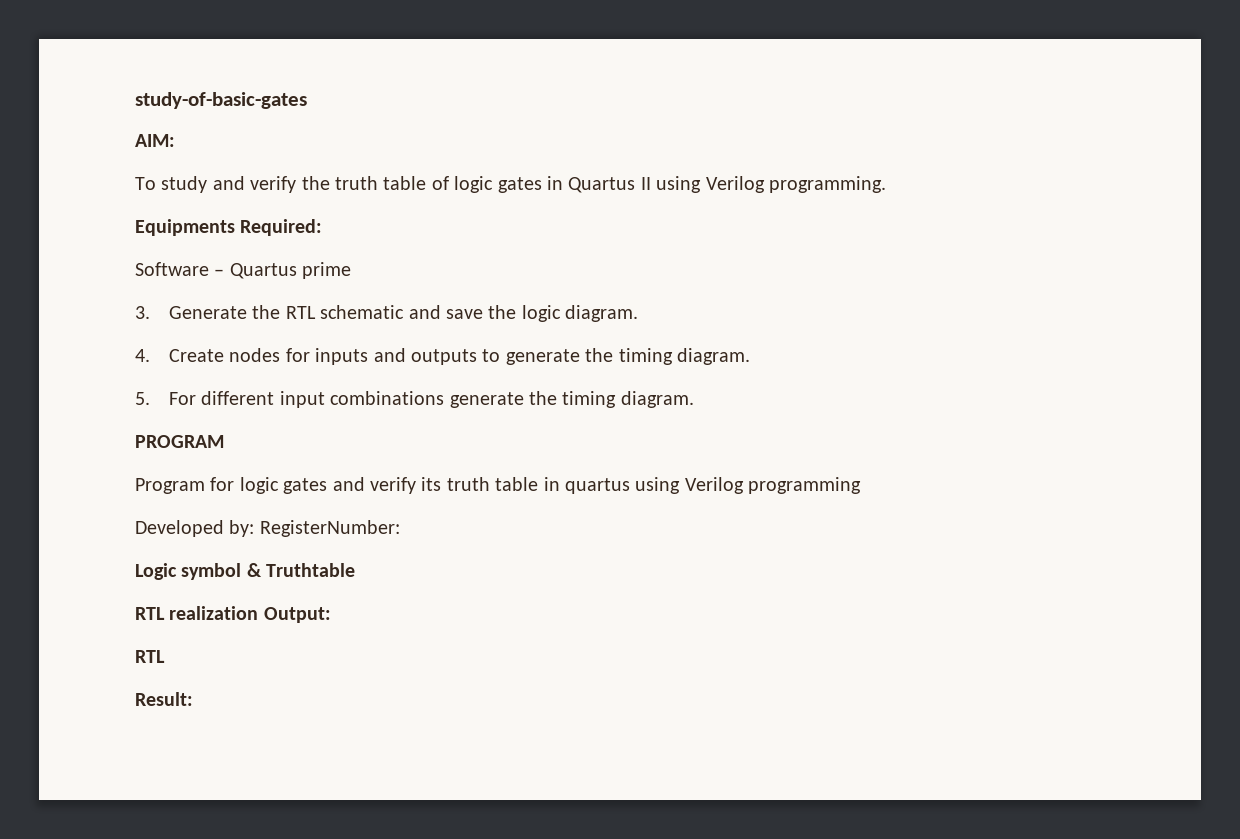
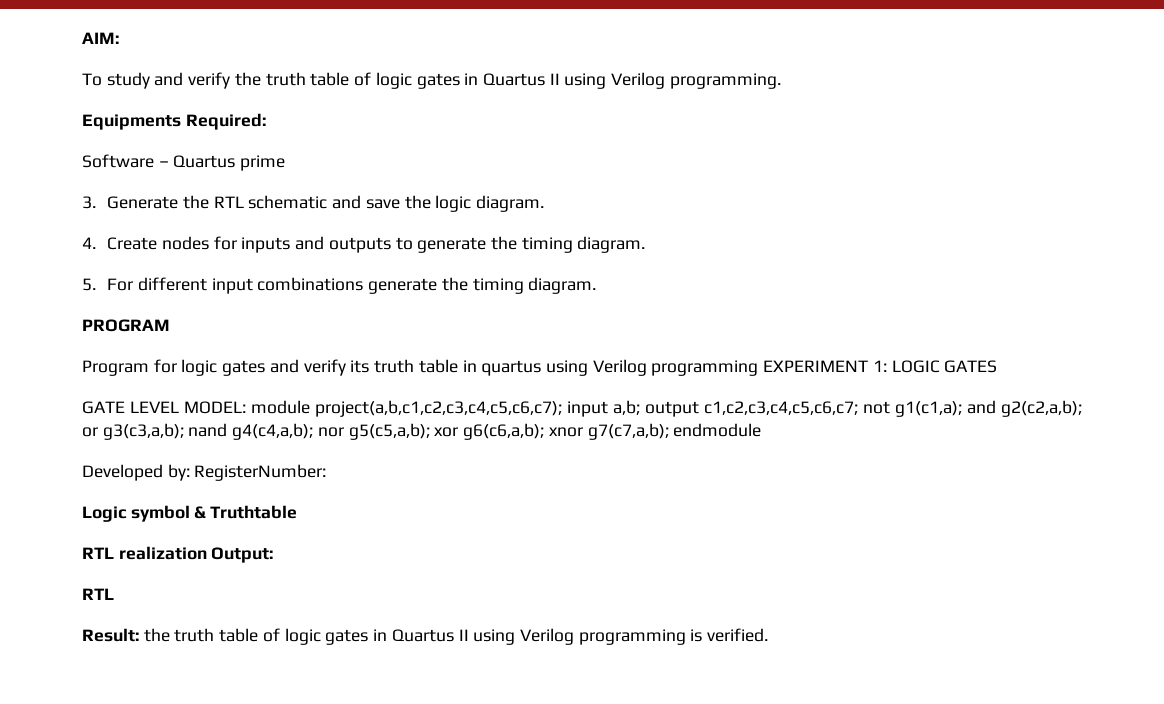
- study-of-basic-gates
- Program for logic gates and verify its truth table in quartus using Verilog programming
+ Program for logic gates and verify its truth table in quartus using Verilog programming EXPERIMENT 1: LOGIC GATES
+ GATE LEVEL MODEL: module project(a,b,c1,c2,c3,c4,c5,c6,c7); input a,b; output c1,c2,c3,c4,c5,c6,c7; not g1(c1,a); and g2(c2,a,b); or g3(c3,a,b); nand g4(c4,a,b); nor g5(c5,a,b); xor g6(c6,a,b); xnor g7(c7,a,b); endmodule
- Result:
+ Result: the truth table of logic gates in Quartus II using Verilog programming is verified.

